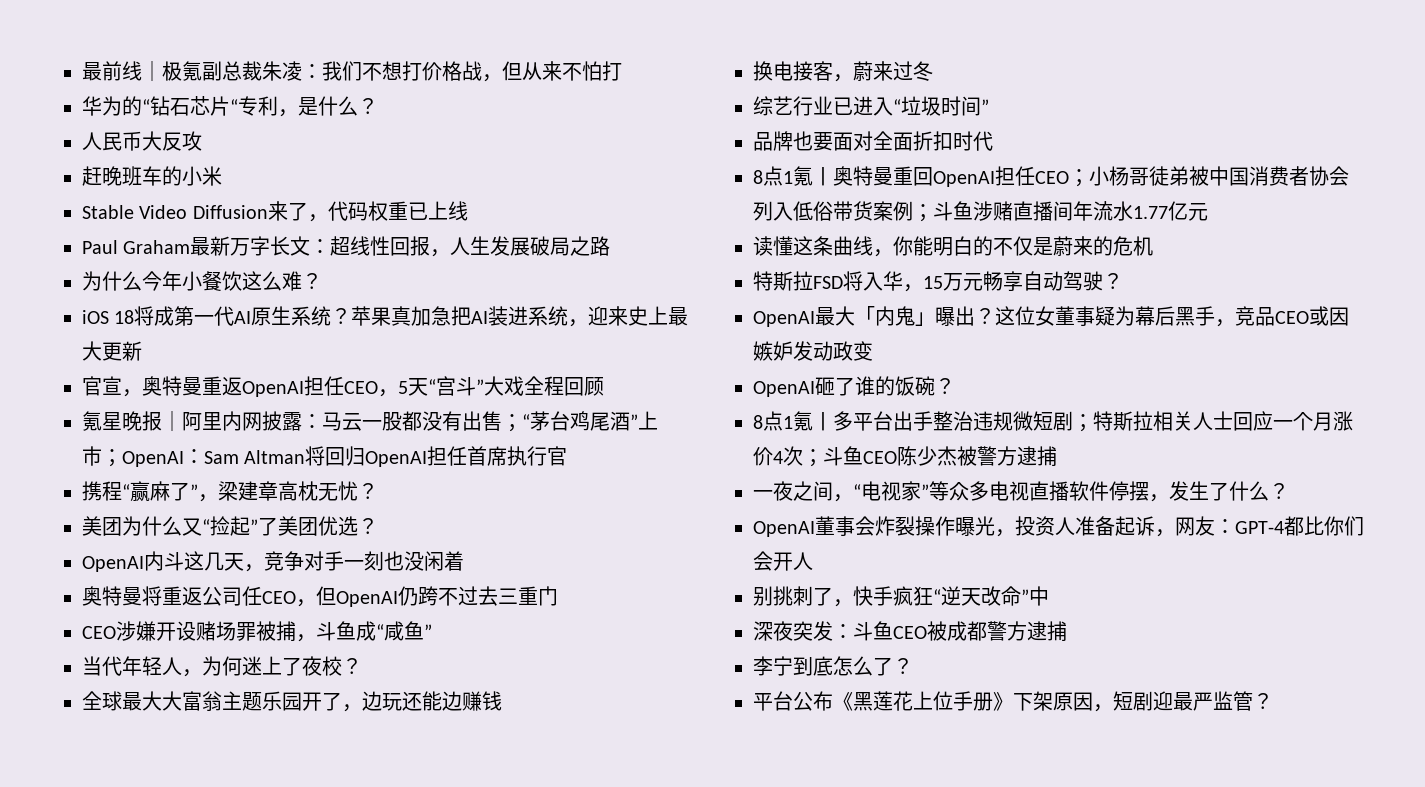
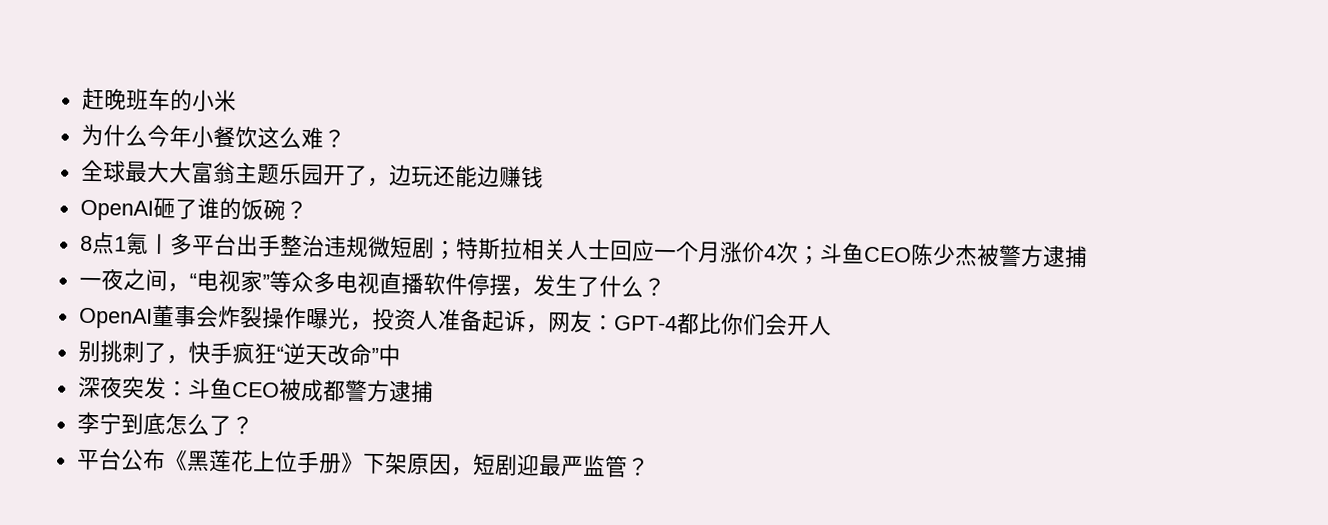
- 最前线｜极氪副总裁朱凌：我们不想打价格战，但从来不怕打
- 华为的“钻石芯片“专利，是什么？
- 人民币大反攻
  赶晚班车的小米
- Stable Video Diffusion来了，代码权重已上线
- Paul Graham最新万字长文：超线性回报，人生发展破局之路
- iOS 18将成第一代AI原生系统？苹果真加急把AI装进系统，迎来史上最大更新
- 官宣，奥特曼重返OpenAI担任CEO，5天“宫斗”大戏全程回顾
- 氪星晚报｜阿里内网披露：马云一股都没有出售；“茅台鸡尾酒”上市；OpenAI：Sam Altman将回归OpenAI担任首席执行官
- 携程“赢麻了”，梁建章高枕无忧？
- 美团为什么又“捡起”了美团优选？
- OpenAI内斗这几天，竞争对手一刻也没闲着
- 奥特曼将重返公司任CEO，但OpenAI仍跨不过去三重门
- CEO涉嫌开设赌场罪被捕，斗鱼成“咸鱼”
- 当代年轻人，为何迷上了夜校？
- 换电接客，蔚来过冬
- 综艺行业已进入“垃圾时间”
- 品牌也要面对全面折扣时代
- 8点1氪丨奥特曼重回OpenAI担任CEO；小杨哥徒弟被中国消费者协会列入低俗带货案例；斗鱼涉赌直播间年流水1.77亿元
- 读懂这条曲线，你能明白的不仅是蔚来的危机
- 特斯拉FSD将入华，15万元畅享自动驾驶？
- OpenAI最大「内鬼」曝出？这位女董事疑为幕后黑手，竞品CEO或因嫉妒发动政变

